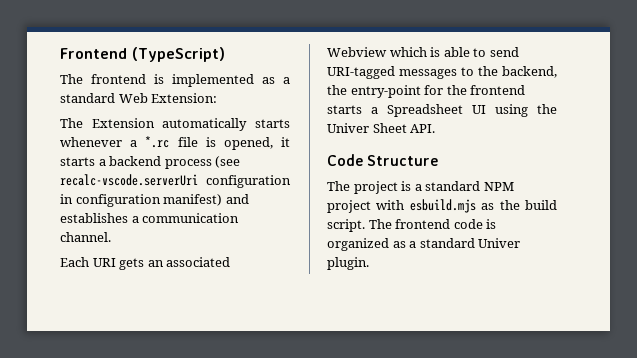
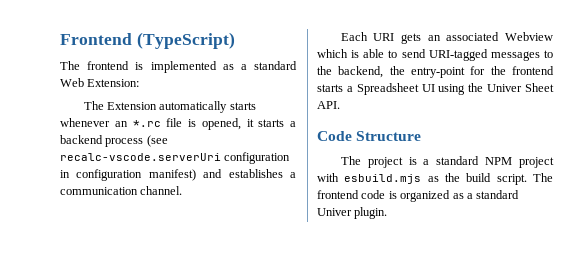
- The Extension automatically starts whenever a *.rc file is opened, it starts a backend process (see recalc-vscode.serverUri configuration in configuration manifest) and establishes a communication channel.
+ The Extension automatically starts whenever an *.rc file is opened, it starts a backend process (see recalc-vscode.serverUri configuration in configuration manifest) and establishes a communication channel.

